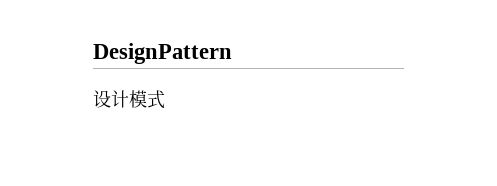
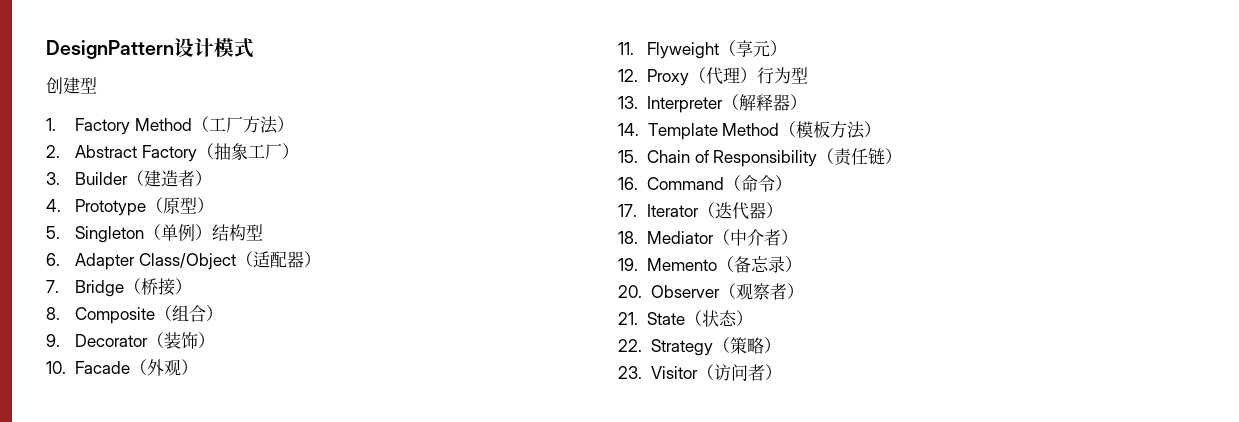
- DesignPattern
- 设计模式
+ DesignPattern设计模式
+ 创建型
+ 1. Factory Method（工厂方法）
+ 2. Abstract Factory（抽象工厂）
+ 3. Builder（建造者）
+ 4. Prototype（原型）
+ 5. Singleton（单例）结构型
+ 6. Adapter Class/Object（适配器）
+ 7. Bridge（桥接）
+ 8. Composite（组合）
+ 9. Decorator（装饰）
+ 10. Facade（外观）
+ 11. Flyweight（享元）
+ 12. Proxy（代理）行为型
+ 13. Interpreter（解释器）
+ 14. Template Method（模板方法）
+ 15. Chain of Responsibility（责任链）
+ 16. Command（命令）
+ 17. Iterator（迭代器）
+ 18. Mediator（中介者）
+ 19. Memento（备忘录）
+ 20. Observer（观察者）
+ 21. State（状态）
+ 22. Strategy（策略）
+ 23. Visitor（访问者）

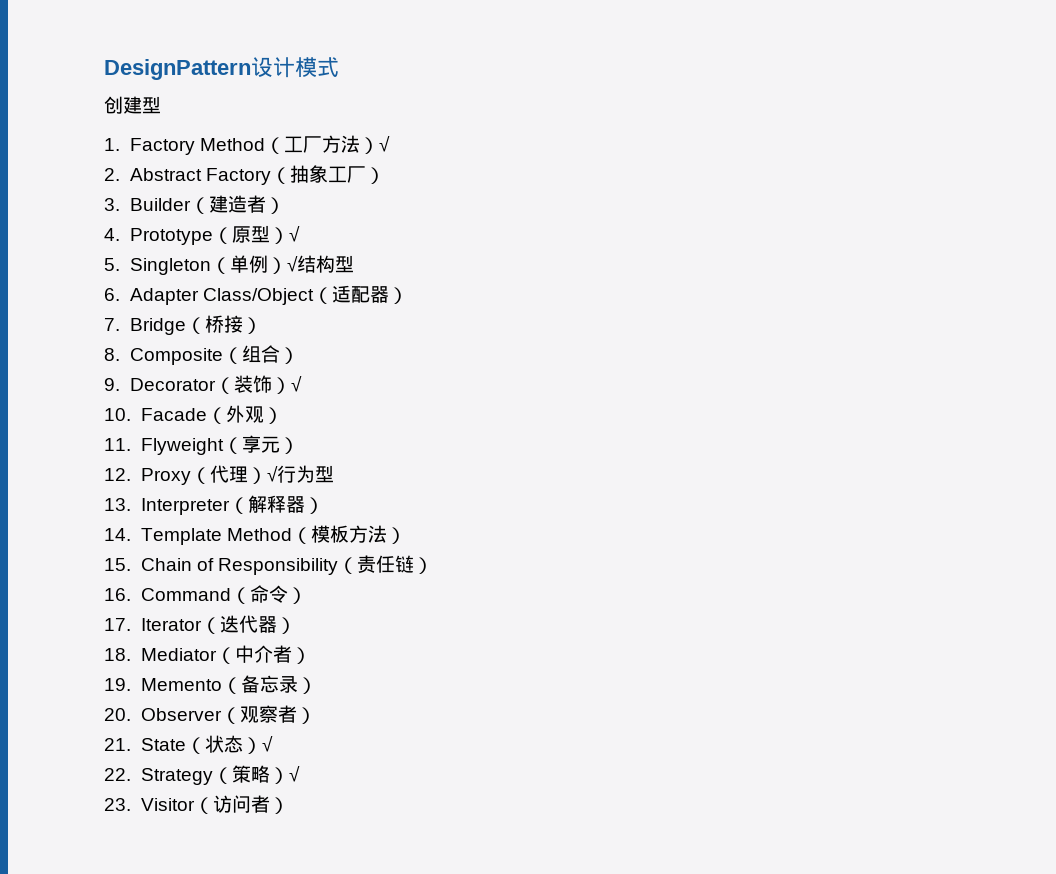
- 1. Factory Method（工厂方法）
+ 1. Factory Method（工厂方法）√
- 4. Prototype（原型）
+ 4. Prototype（原型）√
- 5. Singleton（单例）结构型
+ 5. Singleton（单例）√结构型
- 9. Decorator（装饰）
+ 9. Decorator（装饰）√
- 12. Proxy（代理）行为型
+ 12. Proxy（代理）√行为型
- 21. State（状态）
+ 21. State（状态）√
- 22. Strategy（策略）
+ 22. Strategy（策略）√

